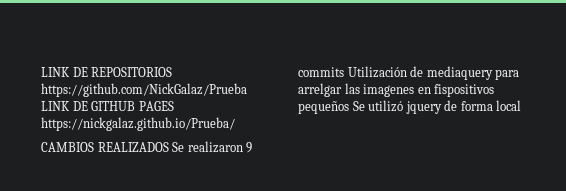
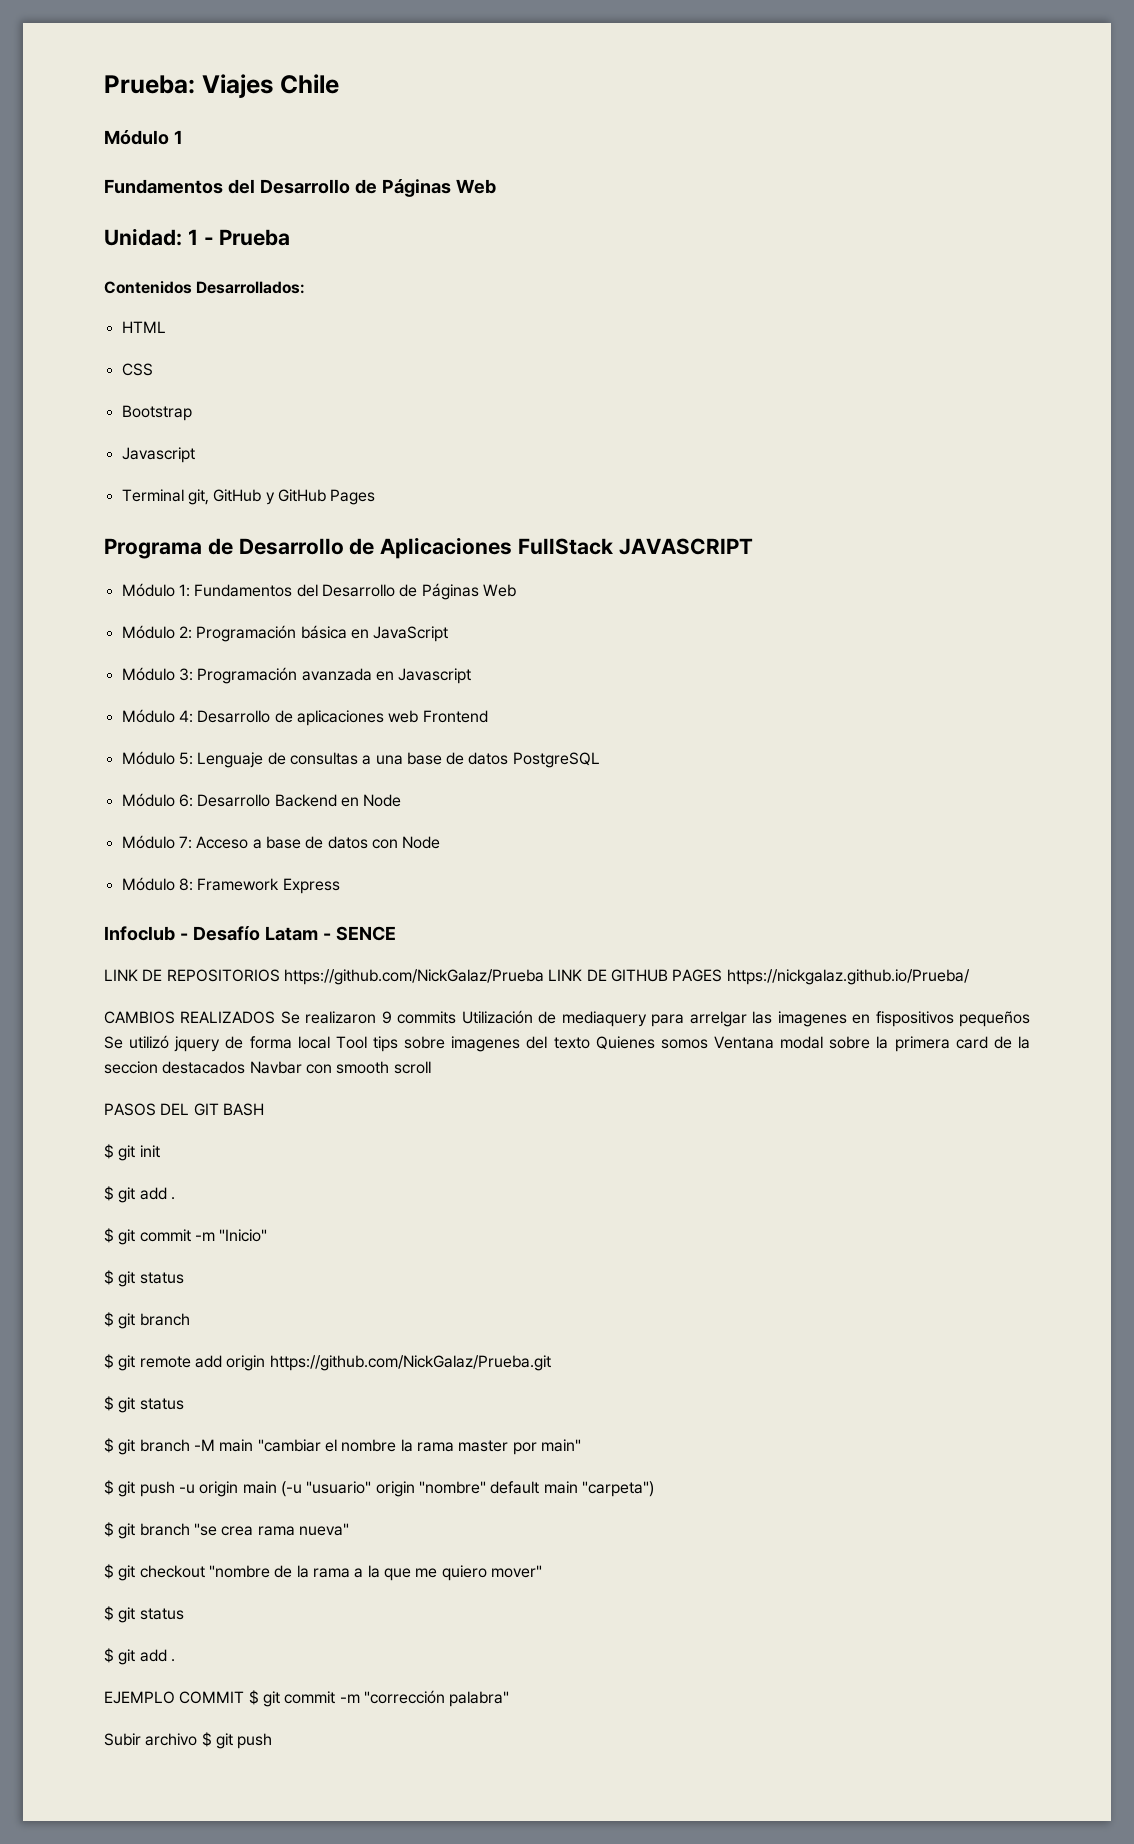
+ Prueba: Viajes Chile
+ Módulo 1
+ Fundamentos del Desarrollo de Páginas Web
+ Unidad: 1 - Prueba
+ Contenidos Desarrollados:
+ HTML
+ CSS
+ Bootstrap
+ Javascript
+ Terminal git, GitHub y GitHub Pages
+ Programa de Desarrollo de Aplicaciones FullStack JAVASCRIPT
+ Módulo 1: Fundamentos del Desarrollo de Páginas Web
+ Módulo 2: Programación básica en JavaScript
+ Módulo 3: Programación avanzada en Javascript
+ Módulo 4: Desarrollo de aplicaciones web Frontend
+ Módulo 5: Lenguaje de consultas a una base de datos PostgreSQL
+ Módulo 6: Desarrollo Backend en Node
+ Módulo 7: Acceso a base de datos con Node
+ Módulo 8: Framework Express
+ Infoclub - Desafío Latam - SENCE
- CAMBIOS REALIZADOS Se realizaron 9 commits Utilización de mediaquery para arrelgar las imagenes en fispositivos pequeños Se utilizó jquery de forma local
+ CAMBIOS REALIZADOS Se realizaron 9 commits Utilización de mediaquery para arrelgar las imagenes en fispositivos pequeños Se utilizó jquery de forma local Tool tips sobre imagenes del texto Quienes somos Ventana modal sobre la primera card de la seccion destacados Navbar con smooth scroll
+ PASOS DEL GIT BASH
+ $ git init
+ $ git add .
+ $ git commit -m "Inicio"
+ $ git status
+ $ git branch
+ $ git remote add origin https://github.com/NickGalaz/Prueba.git
+ $ git status
+ $ git branch -M main "cambiar el nombre la rama master por main"
+ $ git push -u origin main (-u "usuario" origin "nombre" default main "carpeta")
+ $ git branch "se crea rama nueva"
+ $ git checkout "nombre de la rama a la que me quiero mover"
+ $ git status
+ $ git add .
+ EJEMPLO COMMIT $ git commit -m "corrección palabra"
+ Subir archivo $ git push

